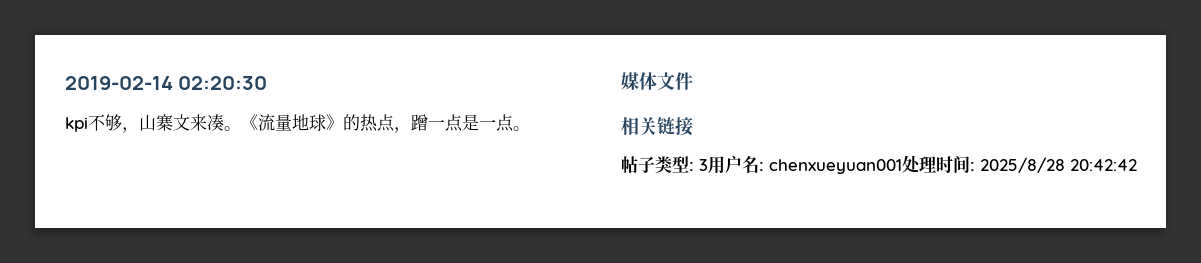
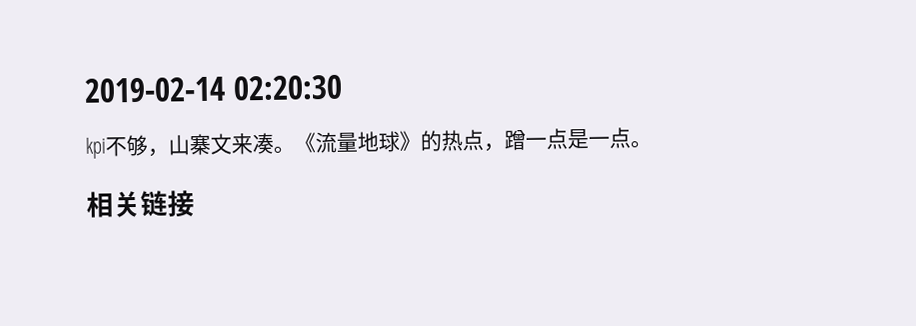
- 媒体文件
- 帖子类型: 3用户名: chenxueyuan001处理时间: 2025/8/28 20:42:42

